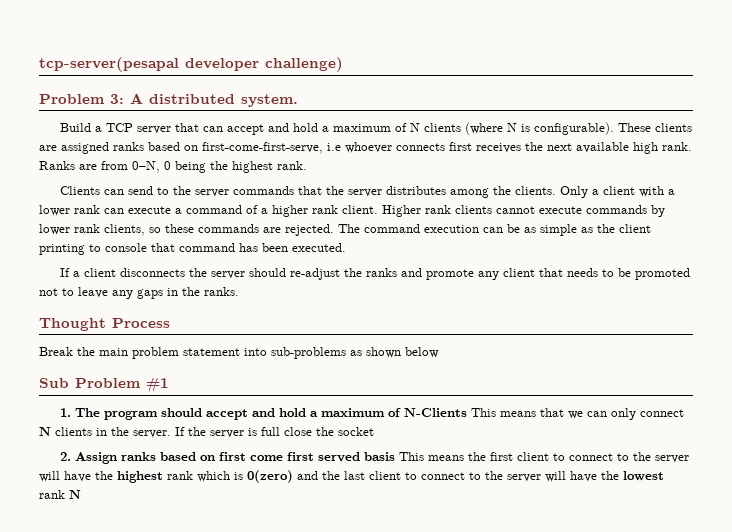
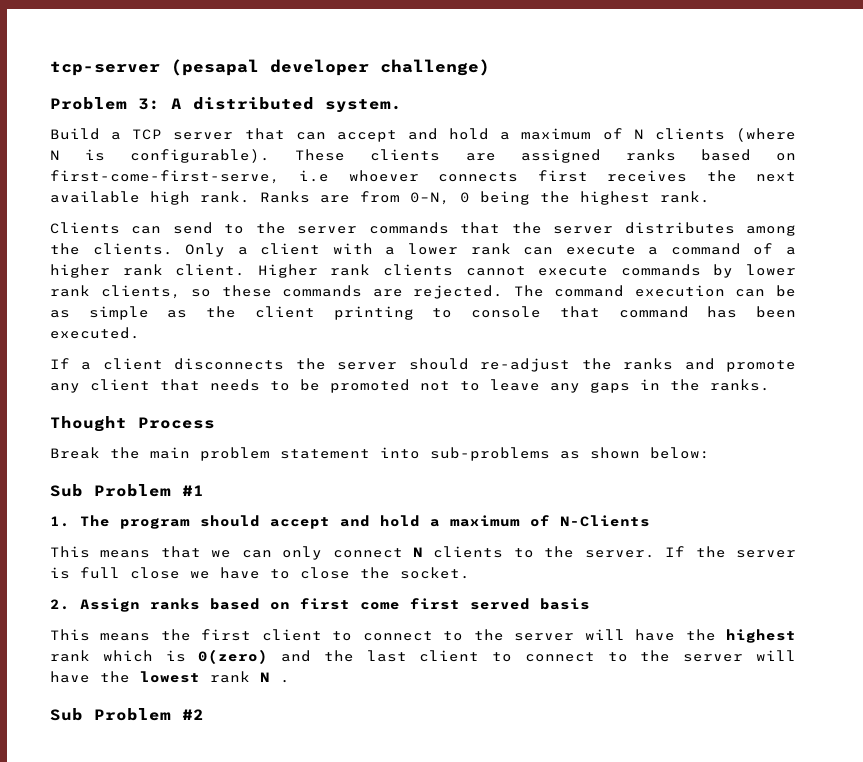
- tcp-server(pesapal developer challenge)
+ tcp-server (pesapal developer challenge)
- Break the main problem statement into sub-problems as shown below
+ Break the main problem statement into sub-problems as shown below:
- 1. The program should accept and hold a maximum of N-Clients This means that we can only connect N clients in the server.
+ 1. The program should accept and hold a maximum of N-Clients
+ This means that we can only connect N clients to the server.
- If the server is full close the socket
+ If the server is full close we have to close the socket.
- 2. Assign ranks based on first come first served basis This means the first client to connect to the server will have the highest rank which is 0(zero) and the last client to connect to the server will have the lowest rank N
+ 2. Assign ranks based on first come first served basis
+ This means the first client to connect to the server will have the highest rank which is 0(zero) and the last client to connect to the server will have the lowest rank N .
+ Sub Problem #2

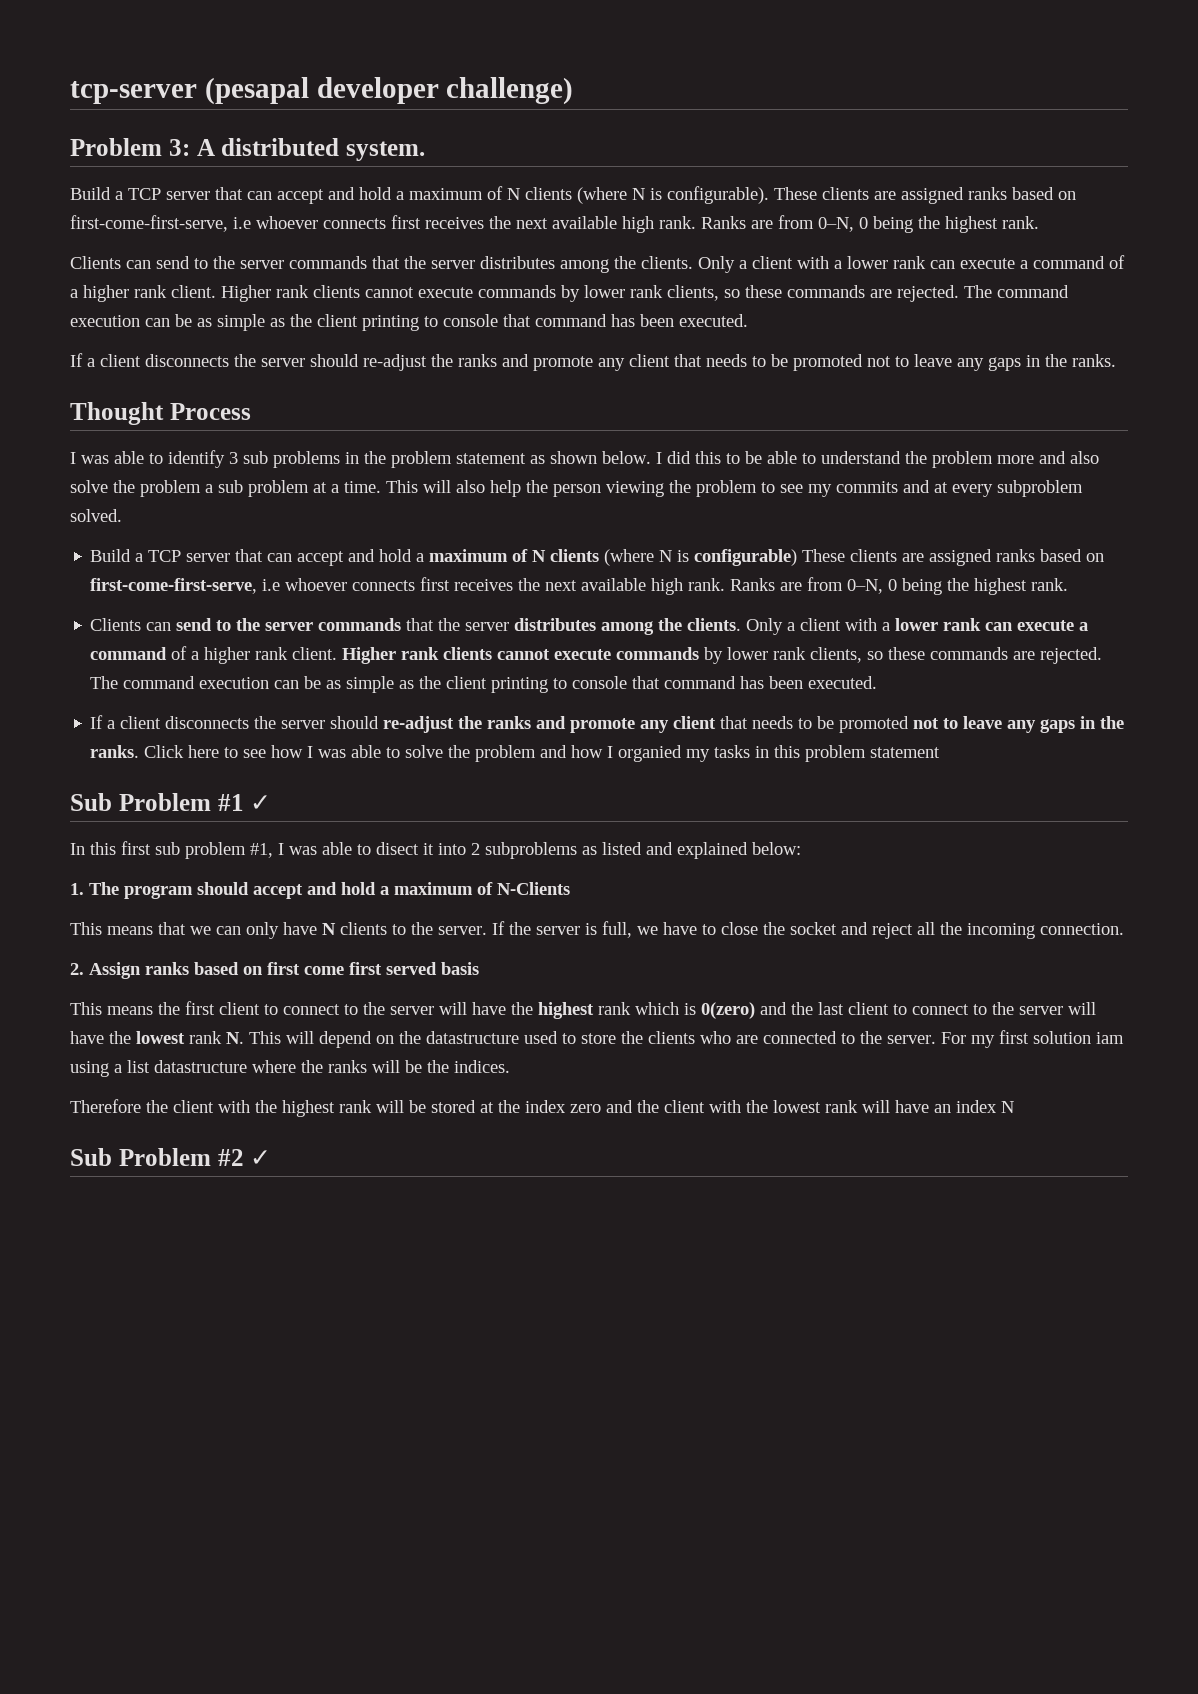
- Break the main problem statement into sub-problems as shown below:
- Sub Problem #1
+ I was able to identify 3 sub problems in the problem statement as shown below. I did this to be able to understand the problem more and also solve the problem a sub problem at a time. This will also help the person viewing the problem to see my commits and at every subproblem solved.
+ Build a TCP server that can accept and hold a maximum of N clients (where N is configurable) These clients are assigned ranks based on first-come-first-serve, i.e whoever connects first receives the next available high rank. Ranks are from 0–N, 0 being the highest rank.
+ Clients can send to the server commands that the server distributes among the clients. Only a client with a lower rank can execute a command of a higher rank client. Higher rank clients cannot execute commands by lower rank clients, so these commands are rejected. The command execution can be as simple as the client printing to console that command has been executed.
+ If a client disconnects the server should re-adjust the ranks and promote any client that needs to be promoted not to leave any gaps in the ranks. Click here to see how I was able to solve the problem and how I organied my tasks in this problem statement
+ Sub Problem #1 ✓
+ In this first sub problem #1, I was able to disect it into 2 subproblems as listed and explained below:
- This means that we can only connect N clients to the server.
+ This means that we can only have N clients to the server.
- If the server is full close we have to close the socket.
+ If the server is full, we have to close the socket and reject all the incoming connection.
- This means the first client to connect to the server will have the highest rank which is 0(zero) and the last client to connect to the server will have the lowest rank N .
+ This means the first client to connect to the server will have the highest rank which is 0(zero) and the last client to connect to the server will have the lowest rank N. This will depend on the datastructure used to store the clients who are connected to the server. For my first solution iam using a list datastructure where the ranks will be the indices.
+ Therefore the client with the highest rank will be stored at the index zero and the client with the lowest rank will have an index N
- Sub Problem #2
+ Sub Problem #2 ✓

